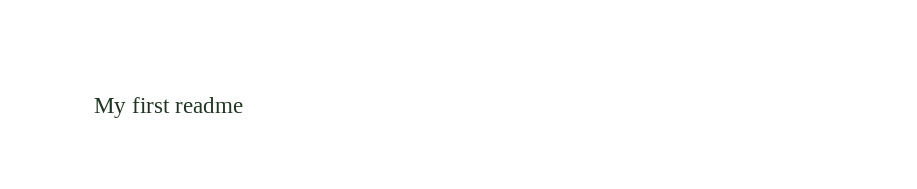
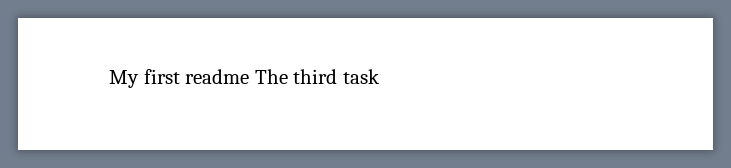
- My first readme
+ My first readme The third task

